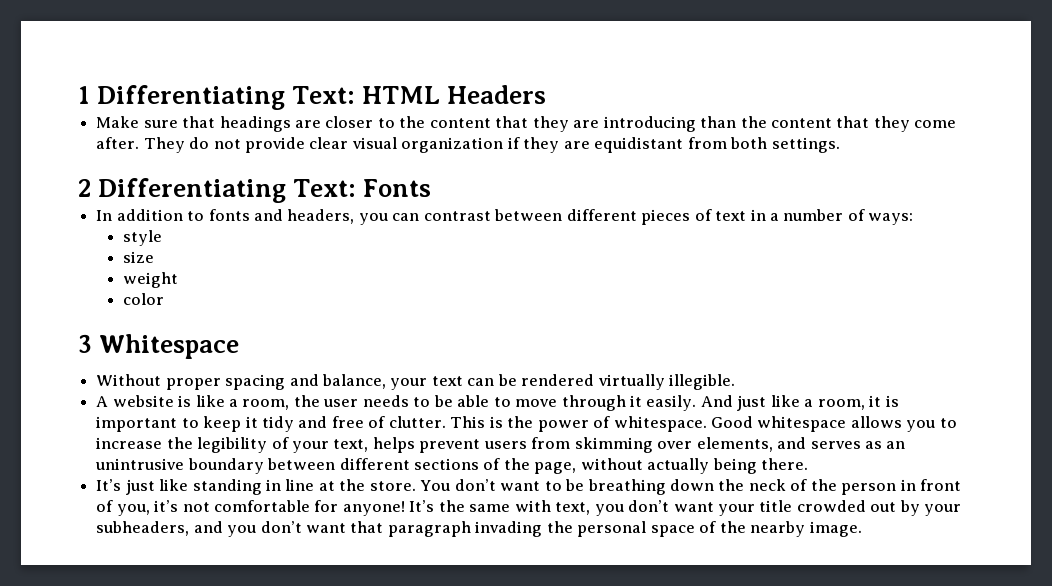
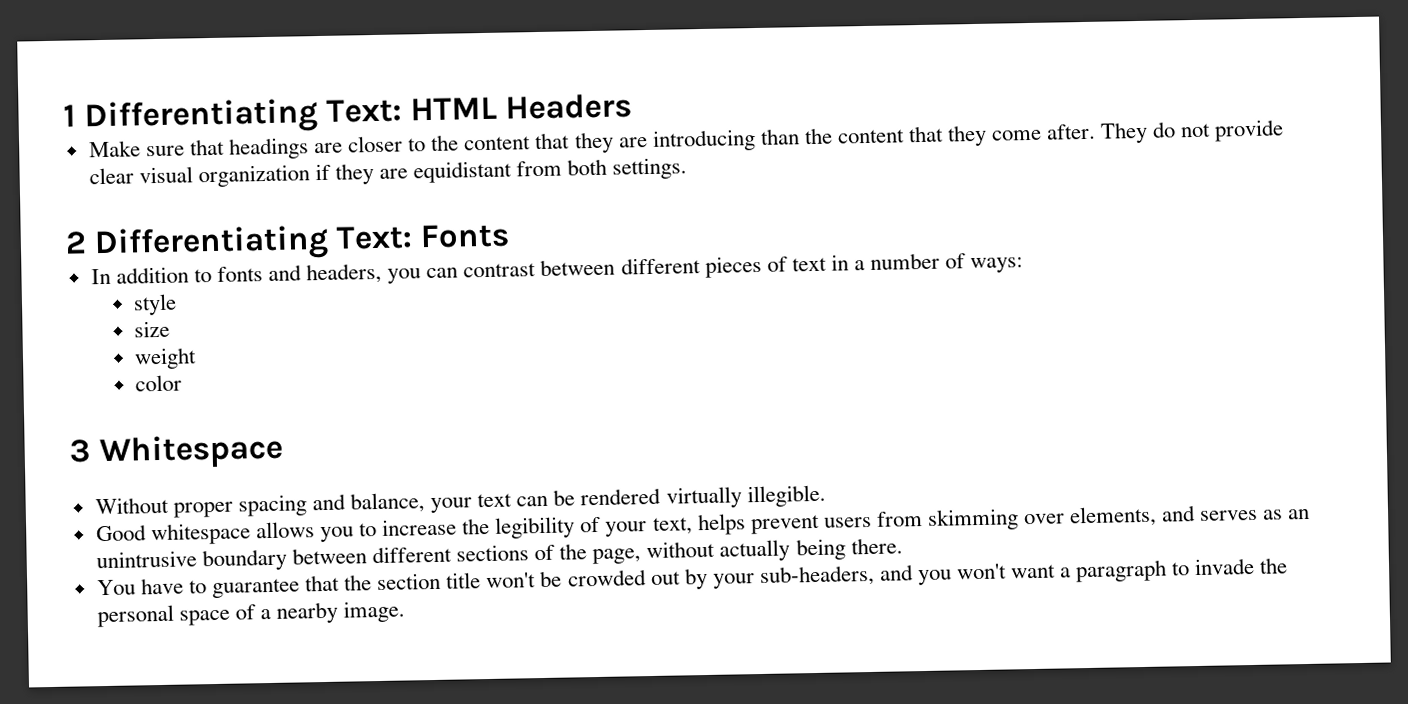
- A website is like a room, the user needs to be able to move through it easily. And just like a room, it is important to keep it tidy and free of clutter. This is the power of whitespace.
- It’s just like standing in line at the store. You don’t want to be breathing down the neck of the person in front of you, it’s not comfortable for anyone! It’s the same with text, you don’t want your title crowded out by your subheaders, and you don’t want that paragraph invading the personal space of the nearby image.
+ You have to guarantee that the section title won't be crowded out by your sub-headers, and you won't want a paragraph to invade the personal space of a nearby image.

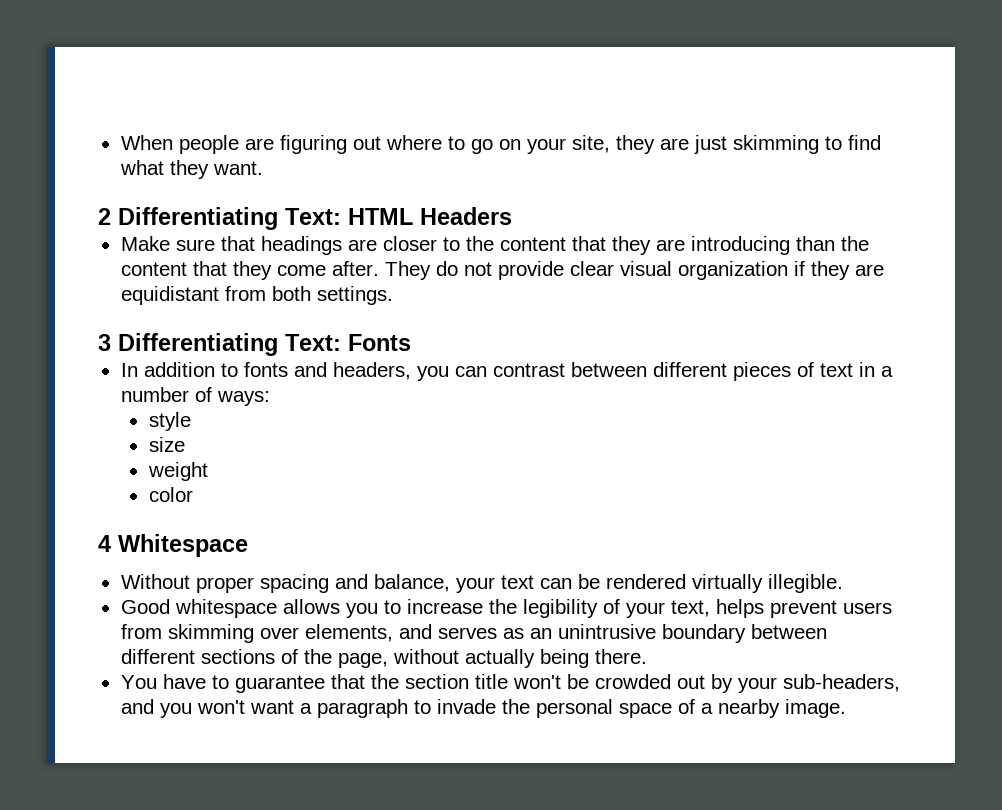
- 1 Differentiating Text: HTML Headers
+ When people are figuring out where to go on your site, they are just skimming to find what they want.
+ 2 Differentiating Text: HTML Headers
- 2 Differentiating Text: Fonts
+ 3 Differentiating Text: Fonts
- 3 Whitespace
+ 4 Whitespace

